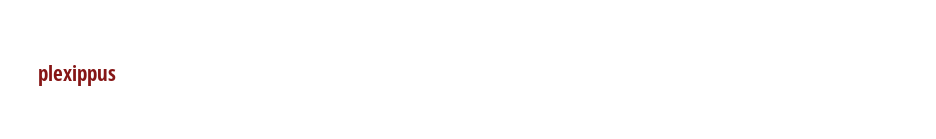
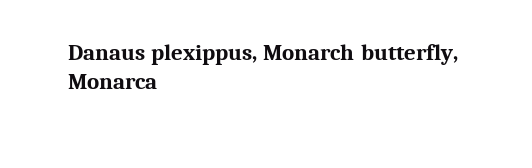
- plexippus
+ Danaus plexippus, Monarch butterfly, Monarca

